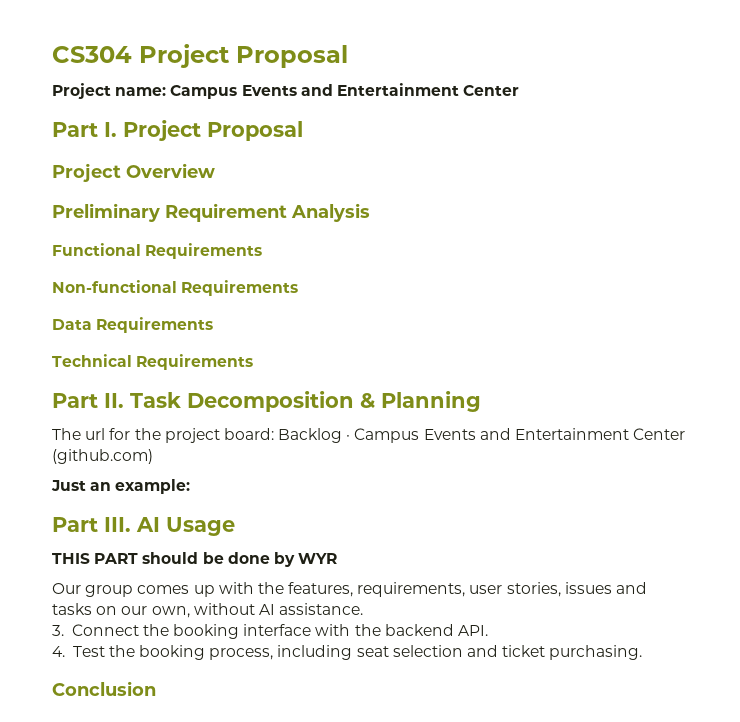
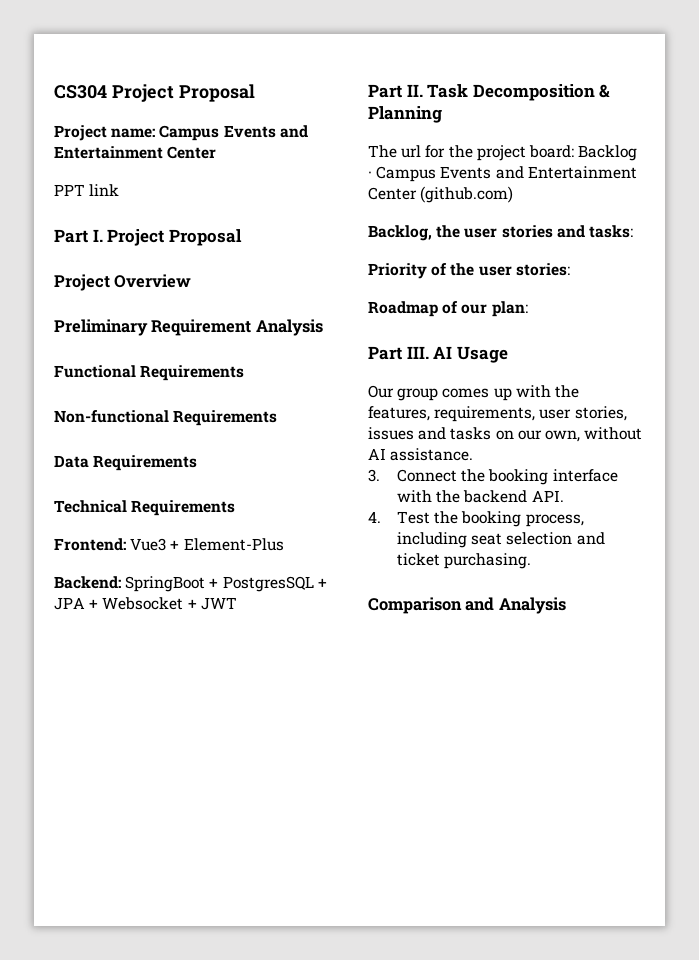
+ PPT link
+ Frontend: Vue3 + Element-Plus
+ Backend: SpringBoot + PostgresSQL + JPA + Websocket + JWT
- Just an example:
+ Backlog, the user stories and tasks:
+ Priority of the user stories:
+ Roadmap of our plan:
  Part III. AI Usage
- THIS PART should be done by WYR
- Conclusion
+ Comparison and Analysis

